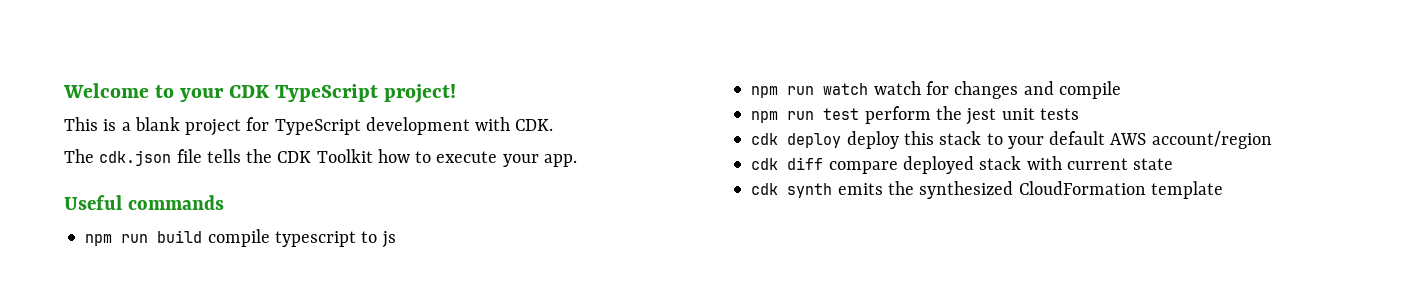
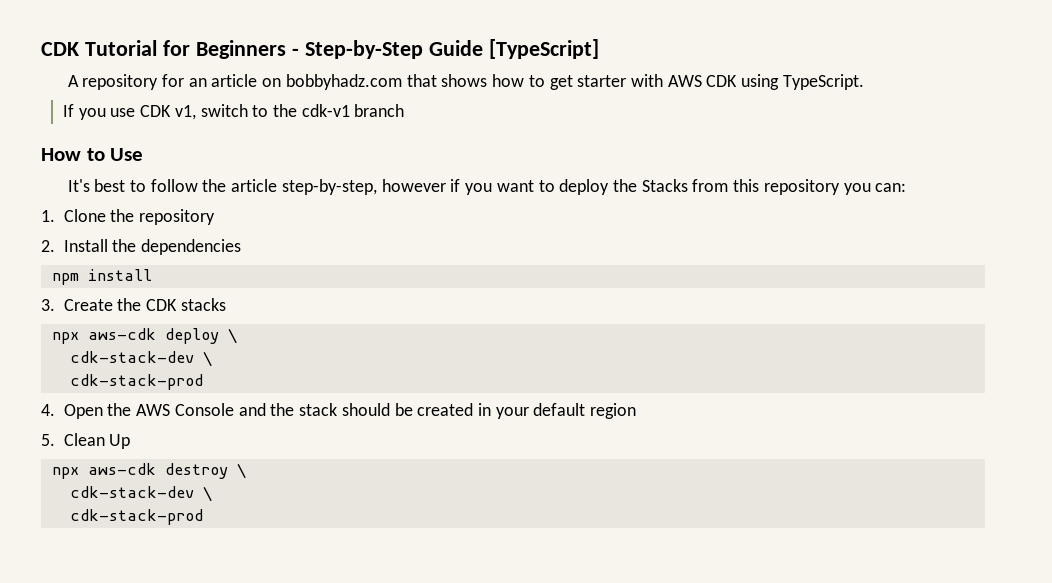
- Welcome to your CDK TypeScript project!
- This is a blank project for TypeScript development with CDK.
- The cdk.json file tells the CDK Toolkit how to execute your app.
- Useful commands
- npm run build compile typescript to js
- npm run watch watch for changes and compile
- npm run test perform the jest unit tests
- cdk deploy deploy this stack to your default AWS account/region
- cdk diff compare deployed stack with current state
- cdk synth emits the synthesized CloudFormation template
+ CDK Tutorial for Beginners - Step-by-Step Guide [TypeScript]
+ A repository for an article on bobbyhadz.com that shows how to get starter with AWS CDK using TypeScript.
+ If you use CDK v1, switch to the cdk-v1 branch
+ How to Use
+ It's best to follow the article step-by-step, however if you want to deploy the Stacks from this repository you can:
+ 1. Clone the repository
+ 2. Install the dependencies
+ npm install
+ 3. Create the CDK stacks
+ npx aws-cdk deploy \
+ cdk-stack-dev \
+ cdk-stack-prod
+ 4. Open the AWS Console and the stack should be created in your default region
+ 5. Clean Up
+ npx aws-cdk destroy \
+ cdk-stack-dev \
+ cdk-stack-prod

